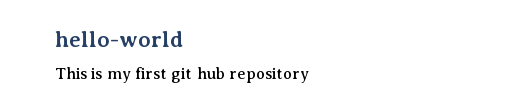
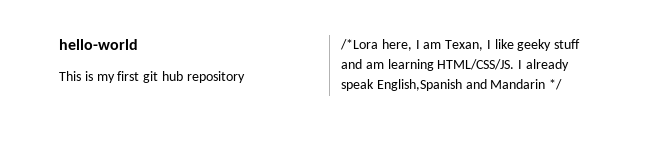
+ /*Lora here, I am Texan, I like geeky stuff and am learning HTML/CSS/JS. I already speak English,Spanish and Mandarin */

